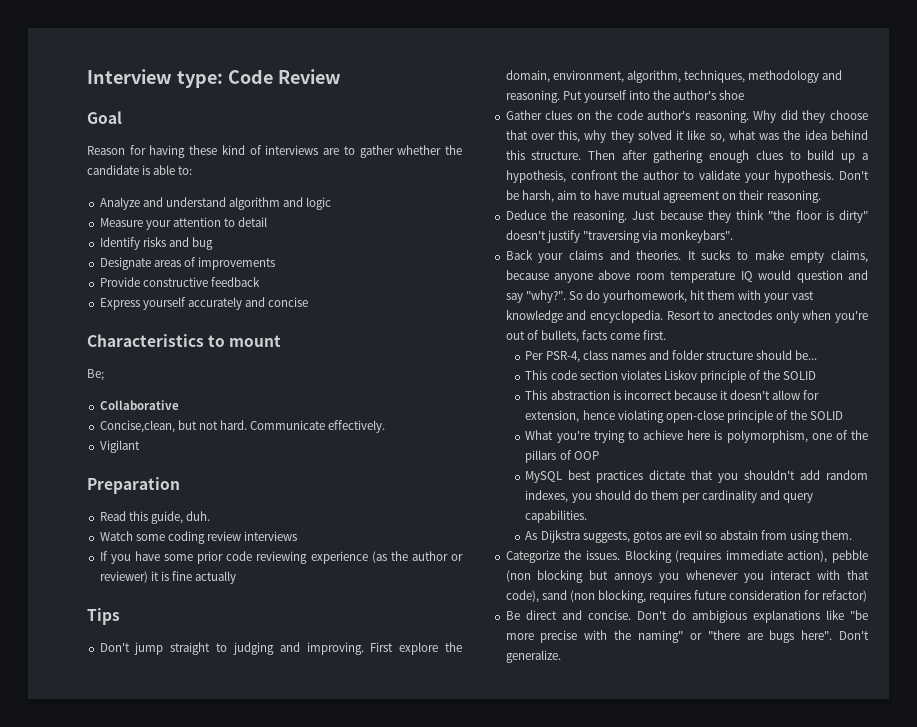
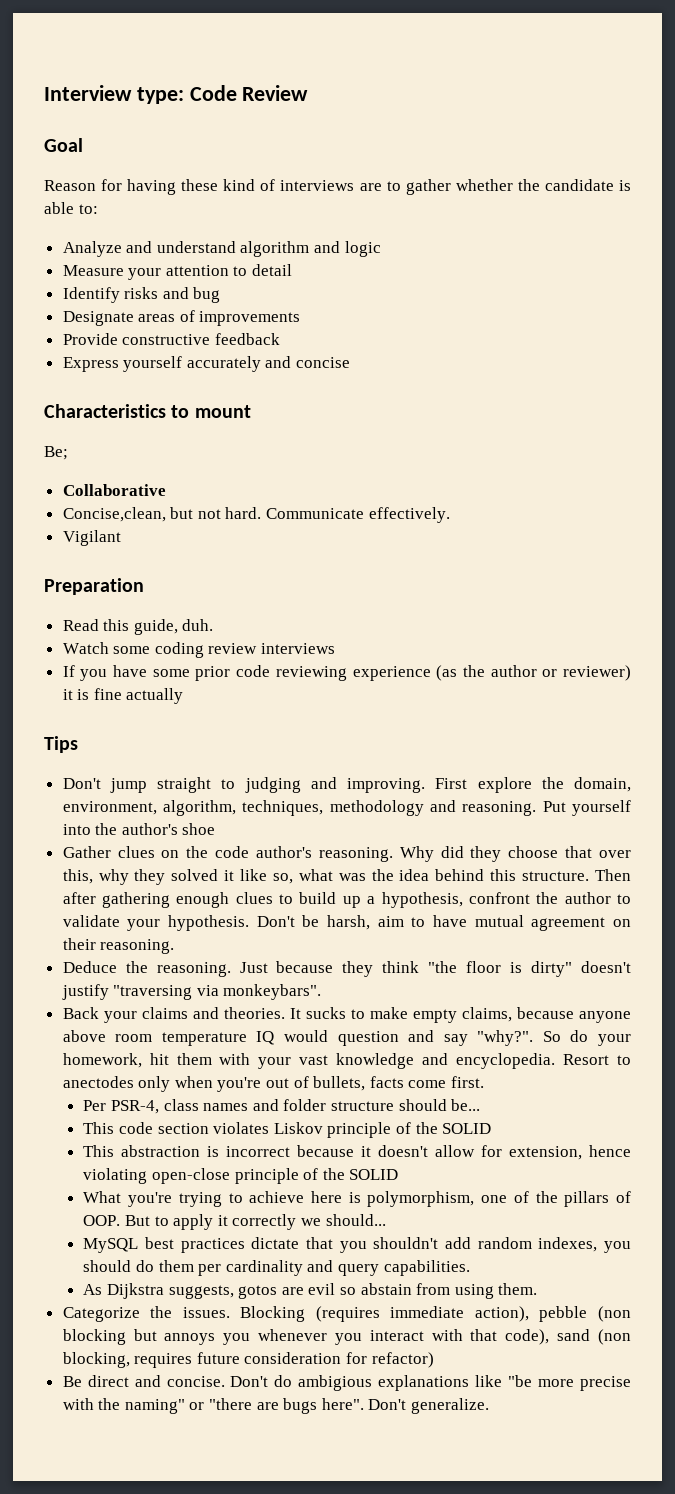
- So do yourhomework, hit them with your vast knowledge and encyclopedia.
+ So do your homework, hit them with your vast knowledge and encyclopedia.
- What you're trying to achieve here is polymorphism, one of the pillars of OOP
+ What you're trying to achieve here is polymorphism, one of the pillars of OOP. But to apply it correctly we should...

